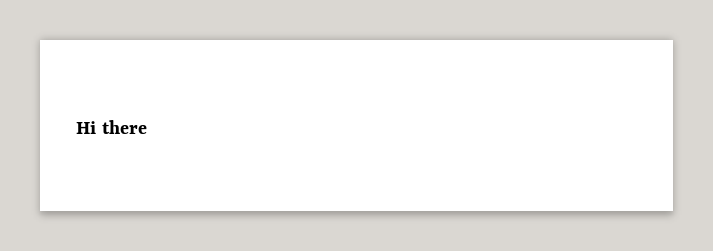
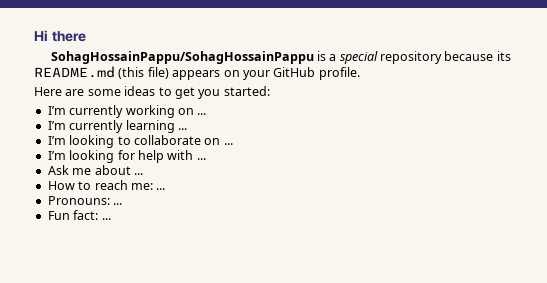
+ SohagHossainPappu/SohagHossainPappu is a special repository because its README.md (this file) appears on your GitHub profile.
+ Here are some ideas to get you started:
+ I’m currently working on ...
+ I’m currently learning ...
+ I’m looking to collaborate on ...
+ I’m looking for help with ...
+ Ask me about ...
+ How to reach me: ...
+ Pronouns: ...
+ Fun fact: ...

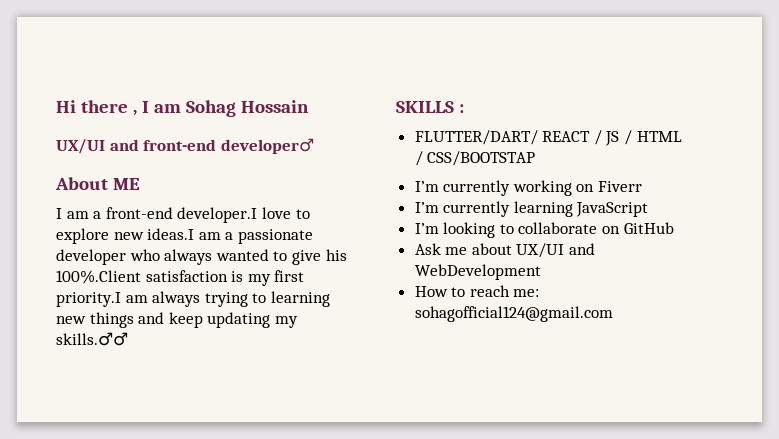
- Hi there
- SohagHossainPappu/SohagHossainPappu is a special repository because its README.md (this file) appears on your GitHub profile.
- Here are some ideas to get you started:
+ Hi there , I am Sohag Hossain
+ UX/UI and front-end developer♂
+ About ME
+ I am a front-end developer.I love to explore new ideas.I am a passionate developer who always wanted to give his 100%.Client satisfaction is my first priority.I am always trying to learning new things and keep updating my skills.♂♂
+ SKILLS :
+ FLUTTER/DART/ REACT / JS / HTML / CSS/BOOTSTAP
- I’m currently working on ...
+ I’m currently working on Fiverr
- I’m currently learning ...
+ I’m currently learning JavaScript
- I’m looking to collaborate on ...
- I’m looking for help with ...
+ I’m looking to collaborate on GitHub
- Ask me about ...
+ Ask me about UX/UI and WebDevelopment
- How to reach me: ...
- Pronouns: ...
- Fun fact: ...
+ How to reach me: sohagofficial124@gmail.com

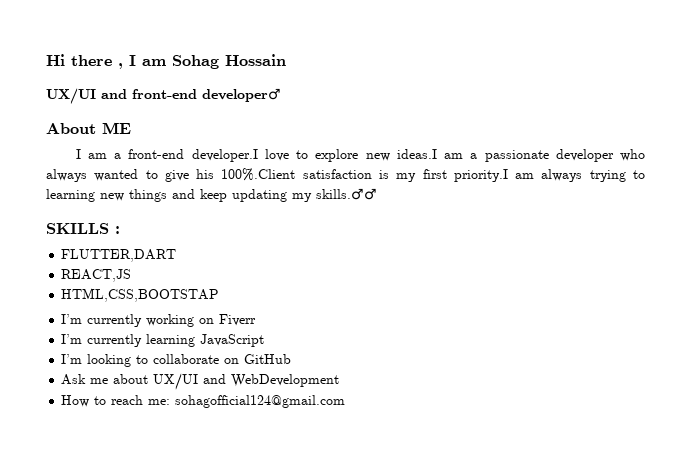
- FLUTTER/DART/ REACT / JS / HTML / CSS/BOOTSTAP
+ FLUTTER,DART
+ REACT,JS
+ HTML,CSS,BOOTSTAP

